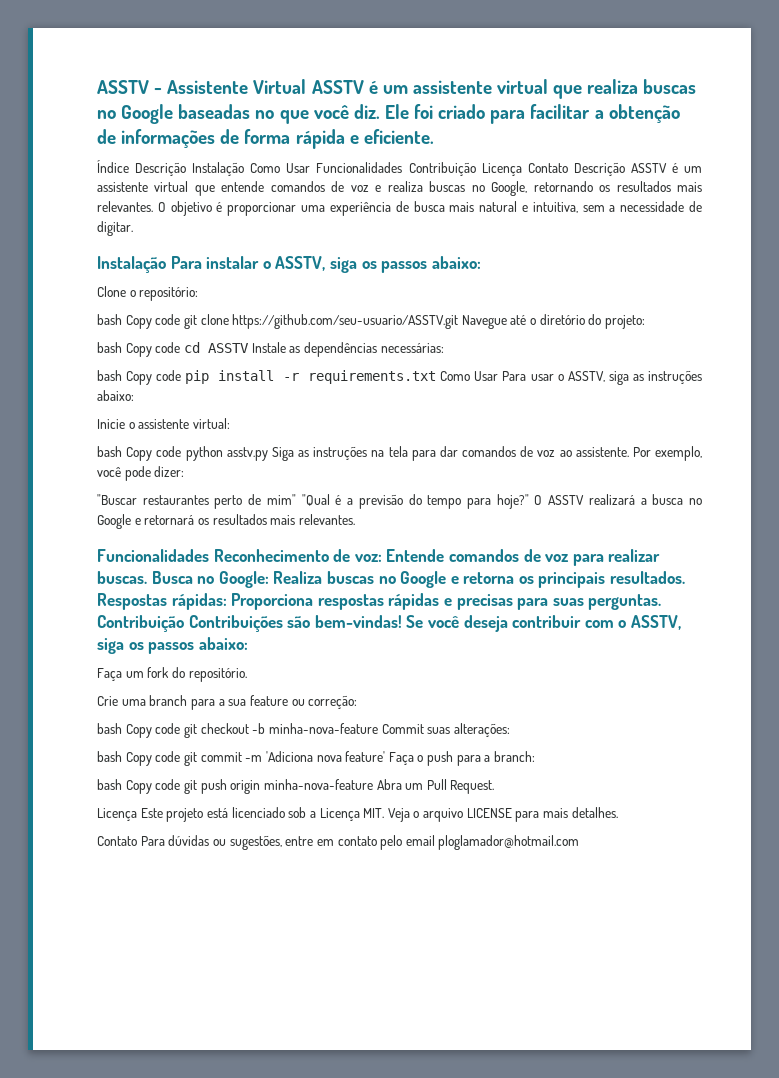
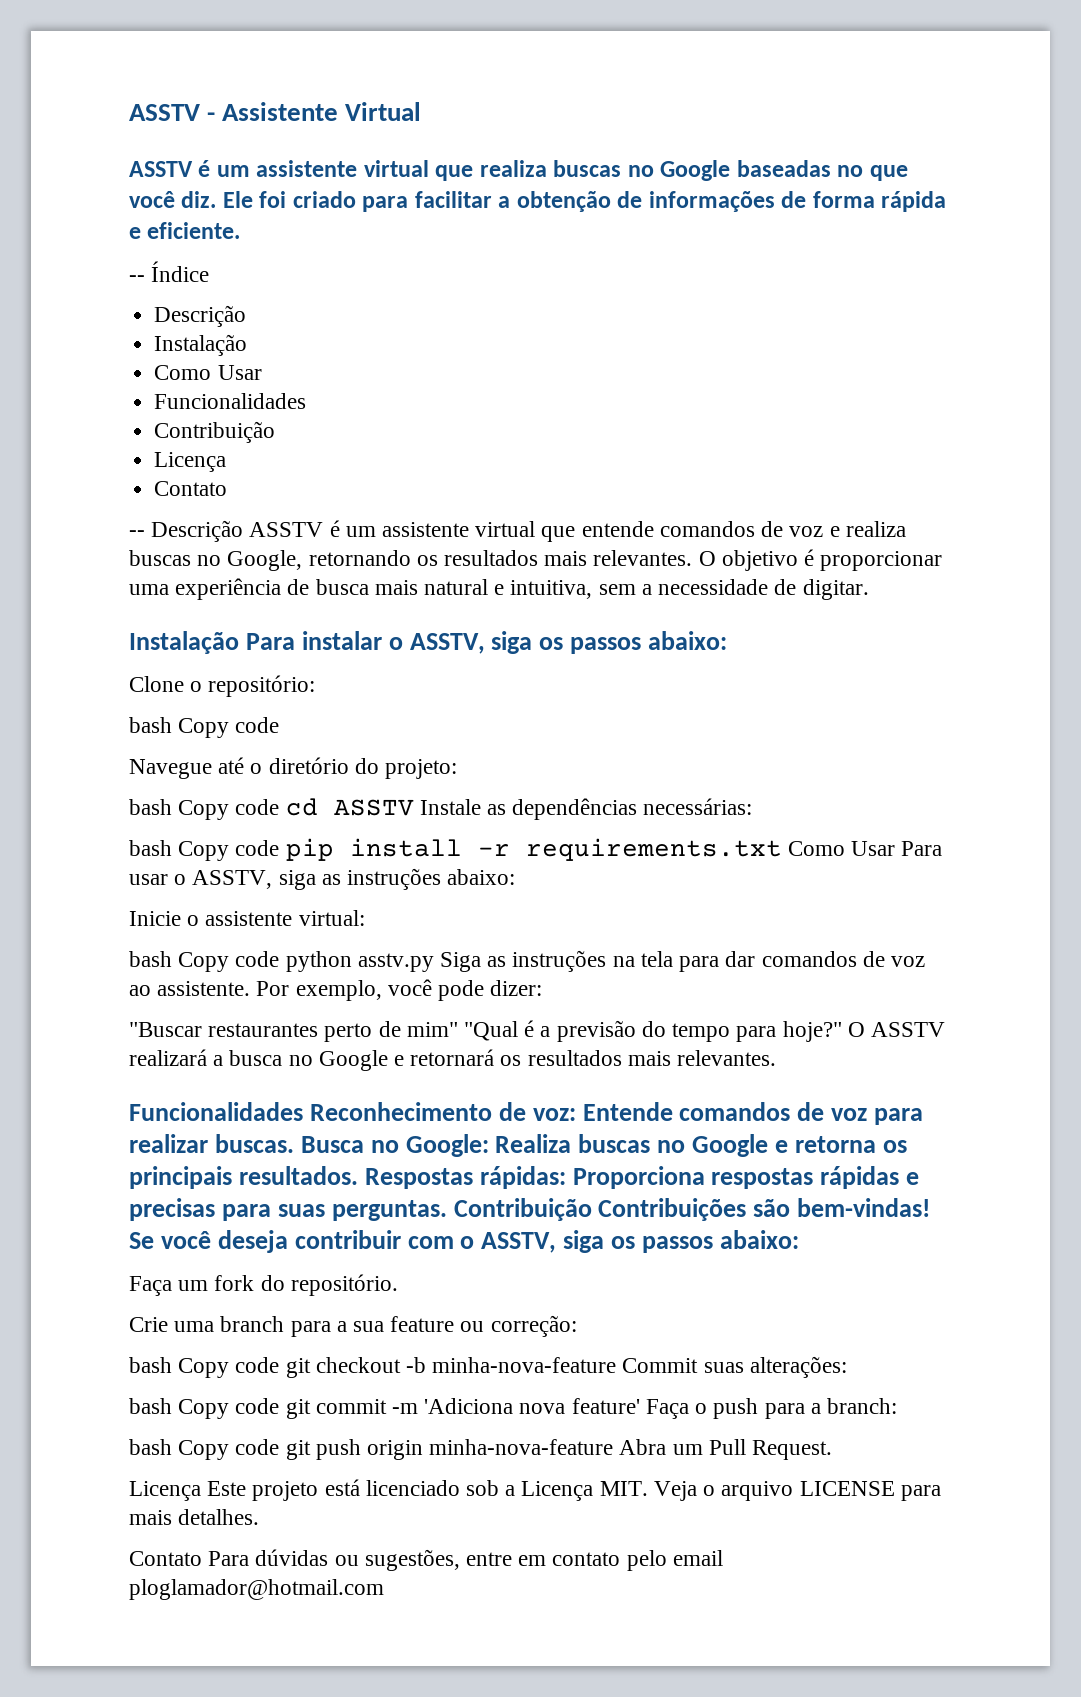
- ASSTV - Assistente Virtual ASSTV é um assistente virtual que realiza buscas no Google baseadas no que você diz.
+ ASSTV - Assistente Virtual
+ ASSTV é um assistente virtual que realiza buscas no Google baseadas no que você diz.
- Índice Descrição Instalação Como Usar Funcionalidades Contribuição Licença Contato Descrição ASSTV é um assistente virtual que entende comandos de voz e realiza buscas no Google, retornando os resultados mais relevantes.
+ -- Índice
+ Descrição
+ Instalação
+ Como Usar
+ Funcionalidades
+ Contribuição
+ Licença
+ Contato
+ -- Descrição ASSTV é um assistente virtual que entende comandos de voz e realiza buscas no Google, retornando os resultados mais relevantes.
  Clone o repositório:
- bash Copy code git clone https://github.com/seu-usuario/ASSTV.git Navegue até o diretório do projeto:
+ bash Copy code
+ Navegue até o diretório do projeto:

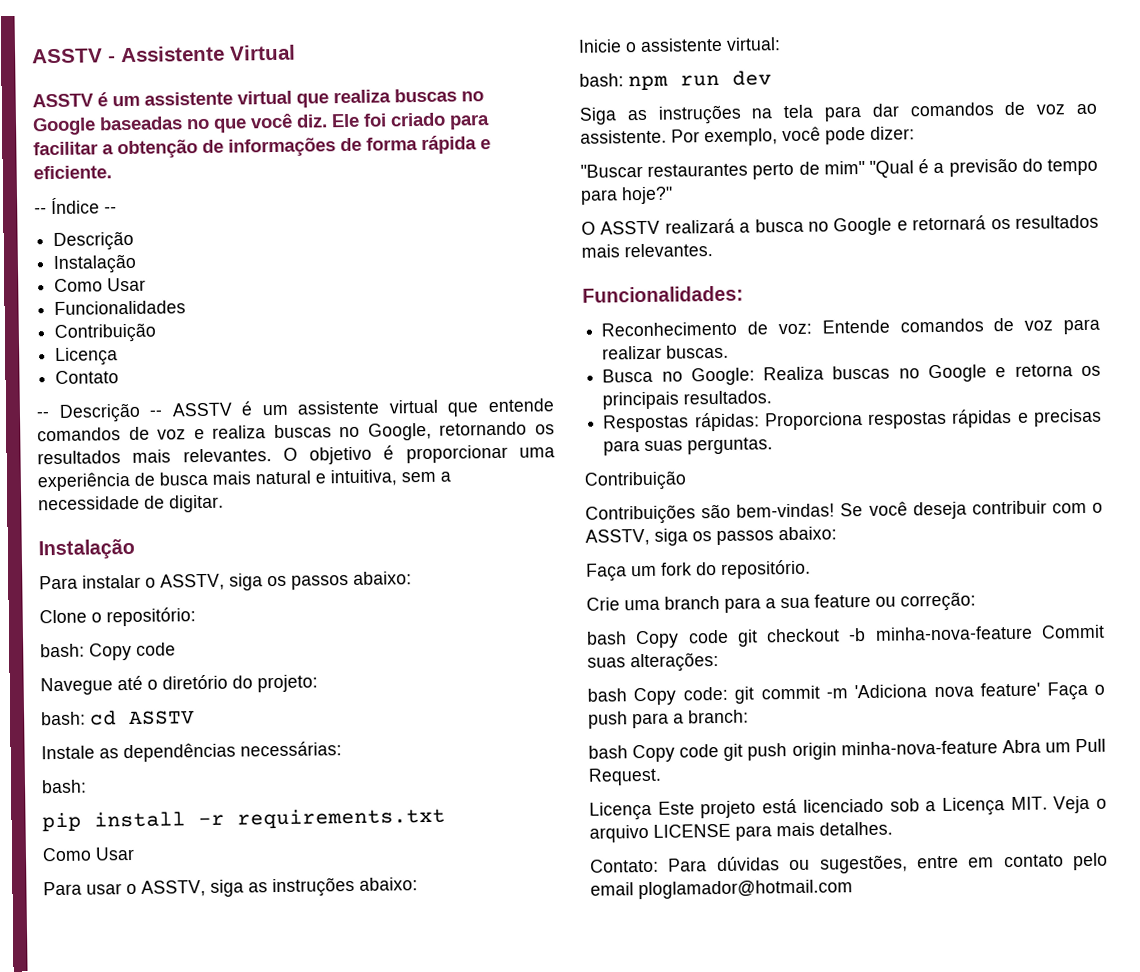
- -- Índice
+ -- Índice --
- -- Descrição ASSTV é um assistente virtual que entende comandos de voz e realiza buscas no Google, retornando os resultados mais relevantes.
+ -- Descrição -- ASSTV é um assistente virtual que entende comandos de voz e realiza buscas no Google, retornando os resultados mais relevantes.
  O objetivo é proporcionar uma experiência de busca mais natural e intuitiva, sem a necessidade de digitar.
- Instalação Para instalar o ASSTV, siga os passos abaixo:
+ Instalação
+ Para instalar o ASSTV, siga os passos abaixo:
  Clone o repositório:
- bash Copy code
+ bash: Copy code
- bash Copy code cd ASSTV Instale as dependências necessárias:
- bash Copy code pip install -r requirements.txt Como Usar Para usar o ASSTV, siga as instruções abaixo:
+ bash: cd ASSTV
+ Instale as dependências necessárias:
+ bash:
+ pip install -r requirements.txt
+ Como Usar
+ Para usar o ASSTV, siga as instruções abaixo:
- bash Copy code python asstv.py Siga as instruções na tela para dar comandos de voz ao assistente.
+ bash: npm run dev
+ Siga as instruções na tela para dar comandos de voz ao assistente.
- "Buscar restaurantes perto de mim" "Qual é a previsão do tempo para hoje?" O ASSTV realizará a busca no Google e retornará os resultados mais relevantes.
+ "Buscar restaurantes perto de mim" "Qual é a previsão do tempo para hoje?"
+ O ASSTV realizará a busca no Google e retornará os resultados mais relevantes.
- Funcionalidades Reconhecimento de voz: Entende comandos de voz para realizar buscas. Busca no Google: Realiza buscas no Google e retorna os principais resultados. Respostas rápidas: Proporciona respostas rápidas e precisas para suas perguntas. Contribuição Contribuições são bem-vindas!
+ Funcionalidades:
+ Reconhecimento de voz: Entende comandos de voz para realizar buscas.
+ Busca no Google: Realiza buscas no Google e retorna os principais resultados.
+ Respostas rápidas: Proporciona respostas rápidas e precisas para suas perguntas.
+ Contribuição
+ Contribuições são bem-vindas!
- bash Copy code git commit -m 'Adiciona nova feature' Faça o push para a branch:
+ bash Copy code: git commit -m 'Adiciona nova feature' Faça o push para a branch:
- Contato Para dúvidas ou sugestões, entre em contato pelo email ploglamador@hotmail.com
+ Contato: Para dúvidas ou sugestões, entre em contato pelo email ploglamador@hotmail.com

